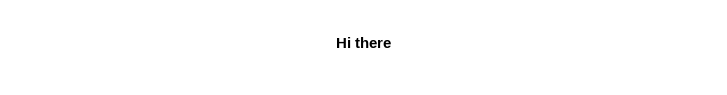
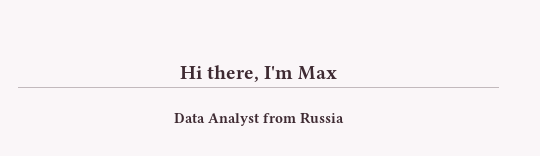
- Hi there
+ Hi there, I'm Max
+ Data Analyst from Russia

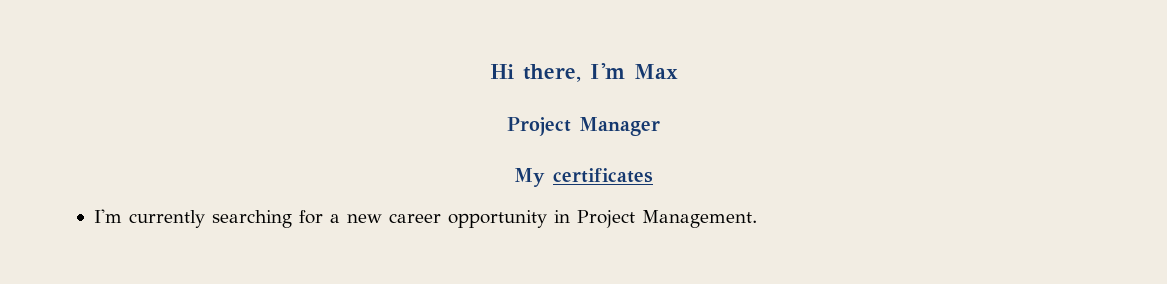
- Data Analyst from Russia
+ Project Manager
+ My certificates
+ I'm currently searching for a new career opportunity in Project Management.

